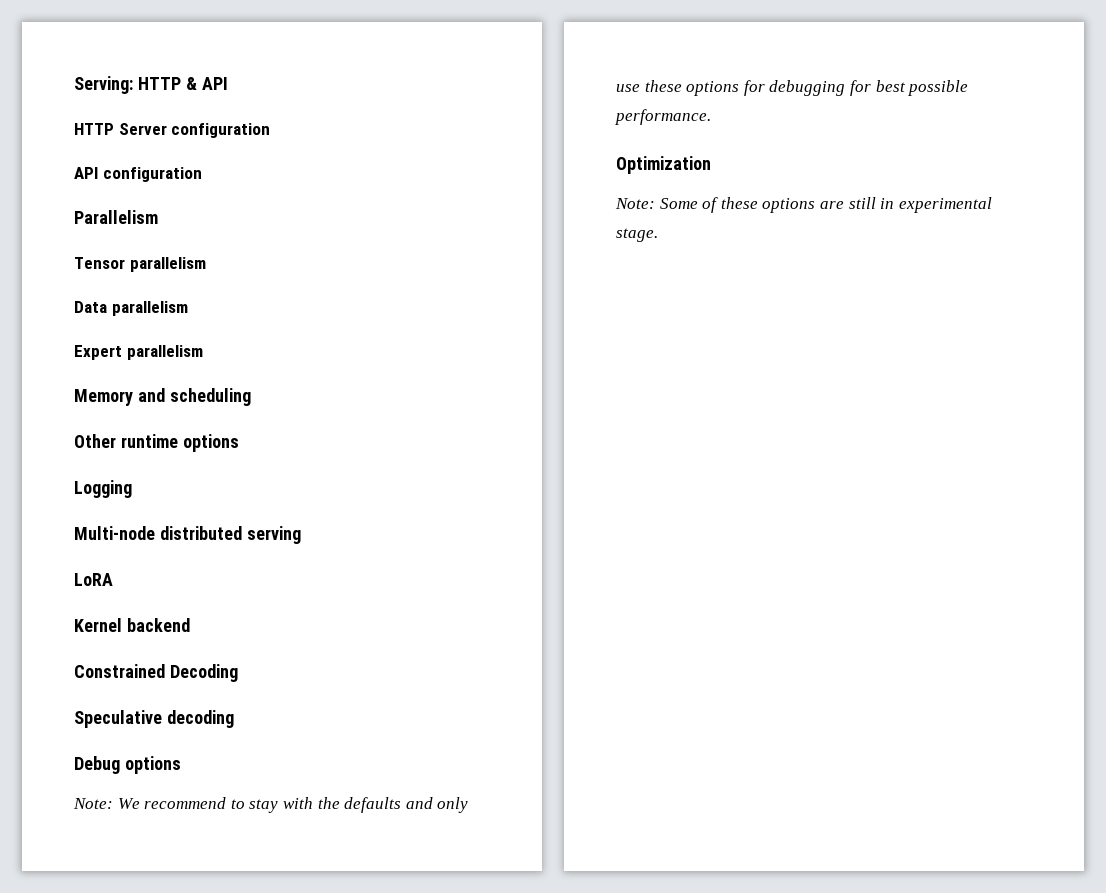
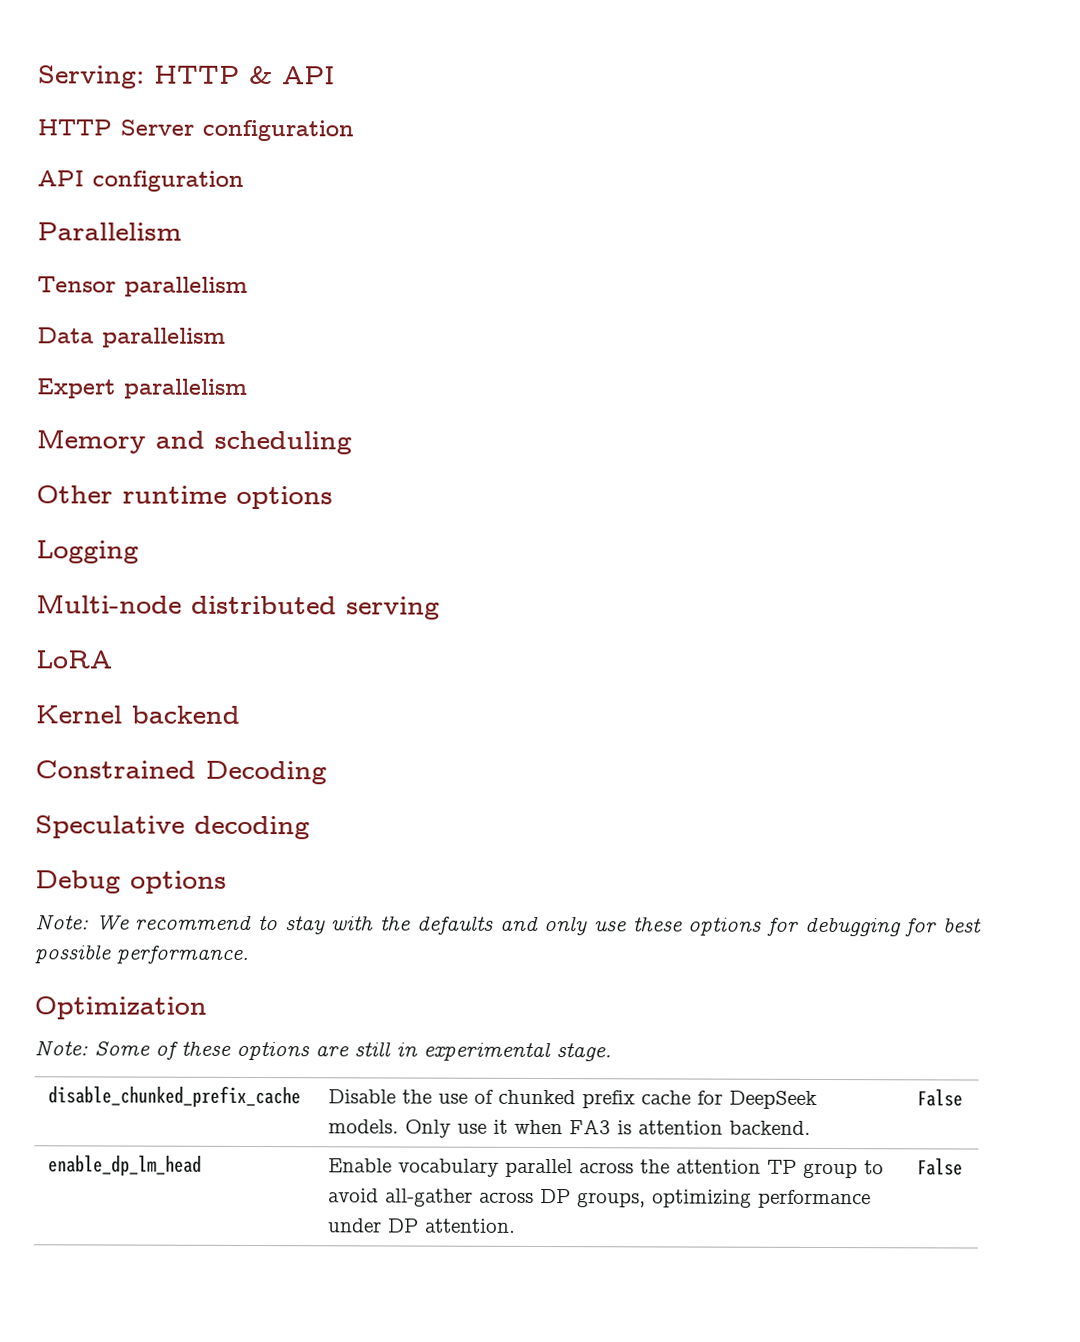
+ disable_chunked_prefix_cache | Disable the use of chunked prefix cache for DeepSeek models. Only use it when FA3 is attention backend. | False
+ enable_dp_lm_head | Enable vocabulary parallel across the attention TP group to avoid all-gather across DP groups, optimizing performance under DP attention. | False

